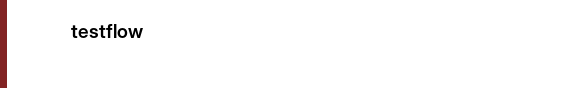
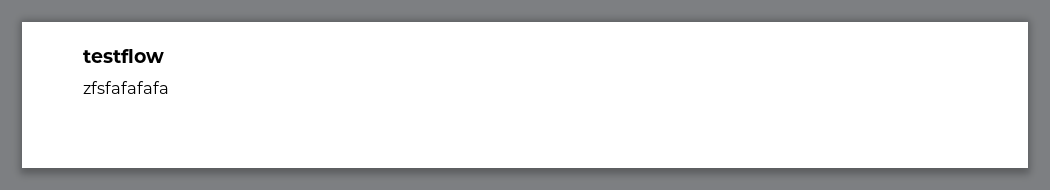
+ zfsfafafafa

